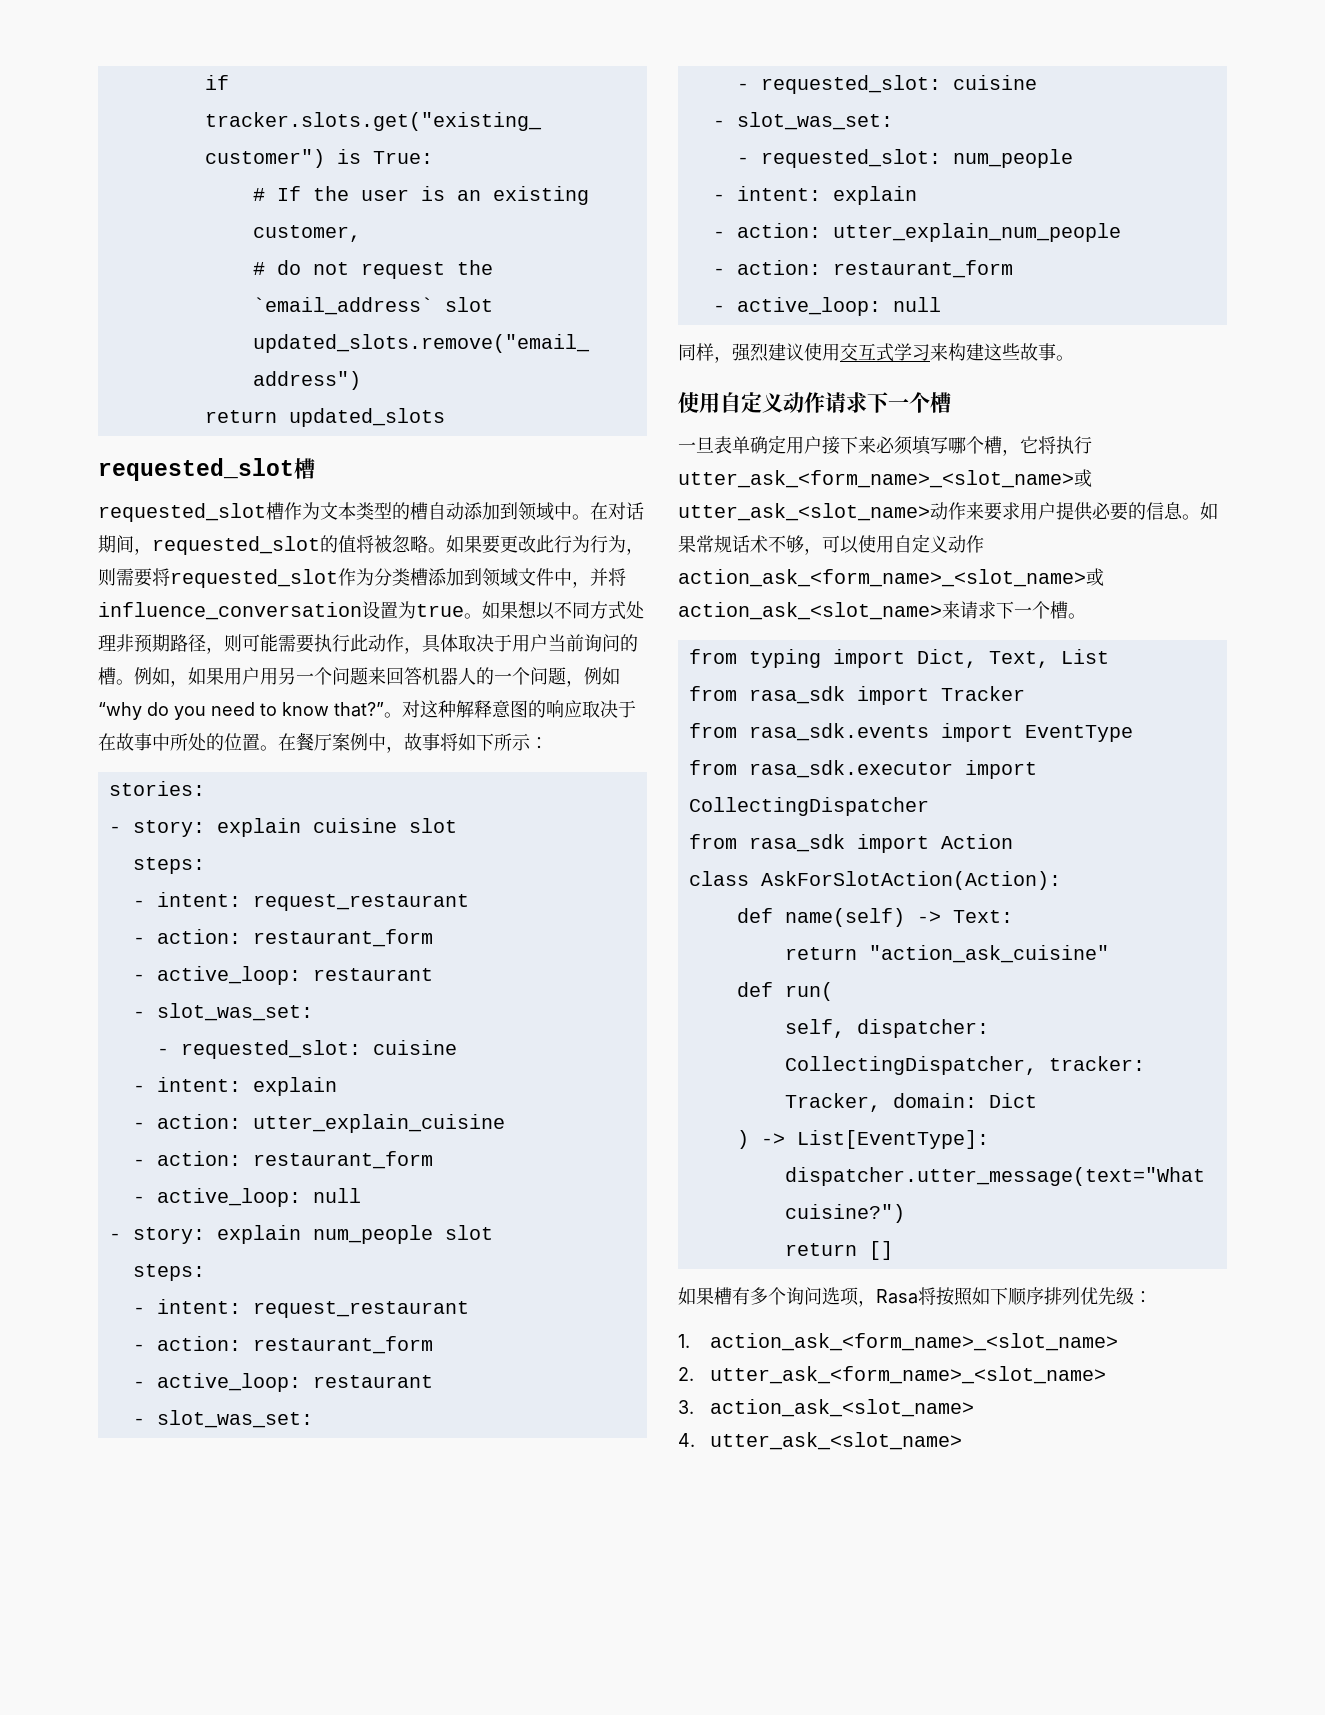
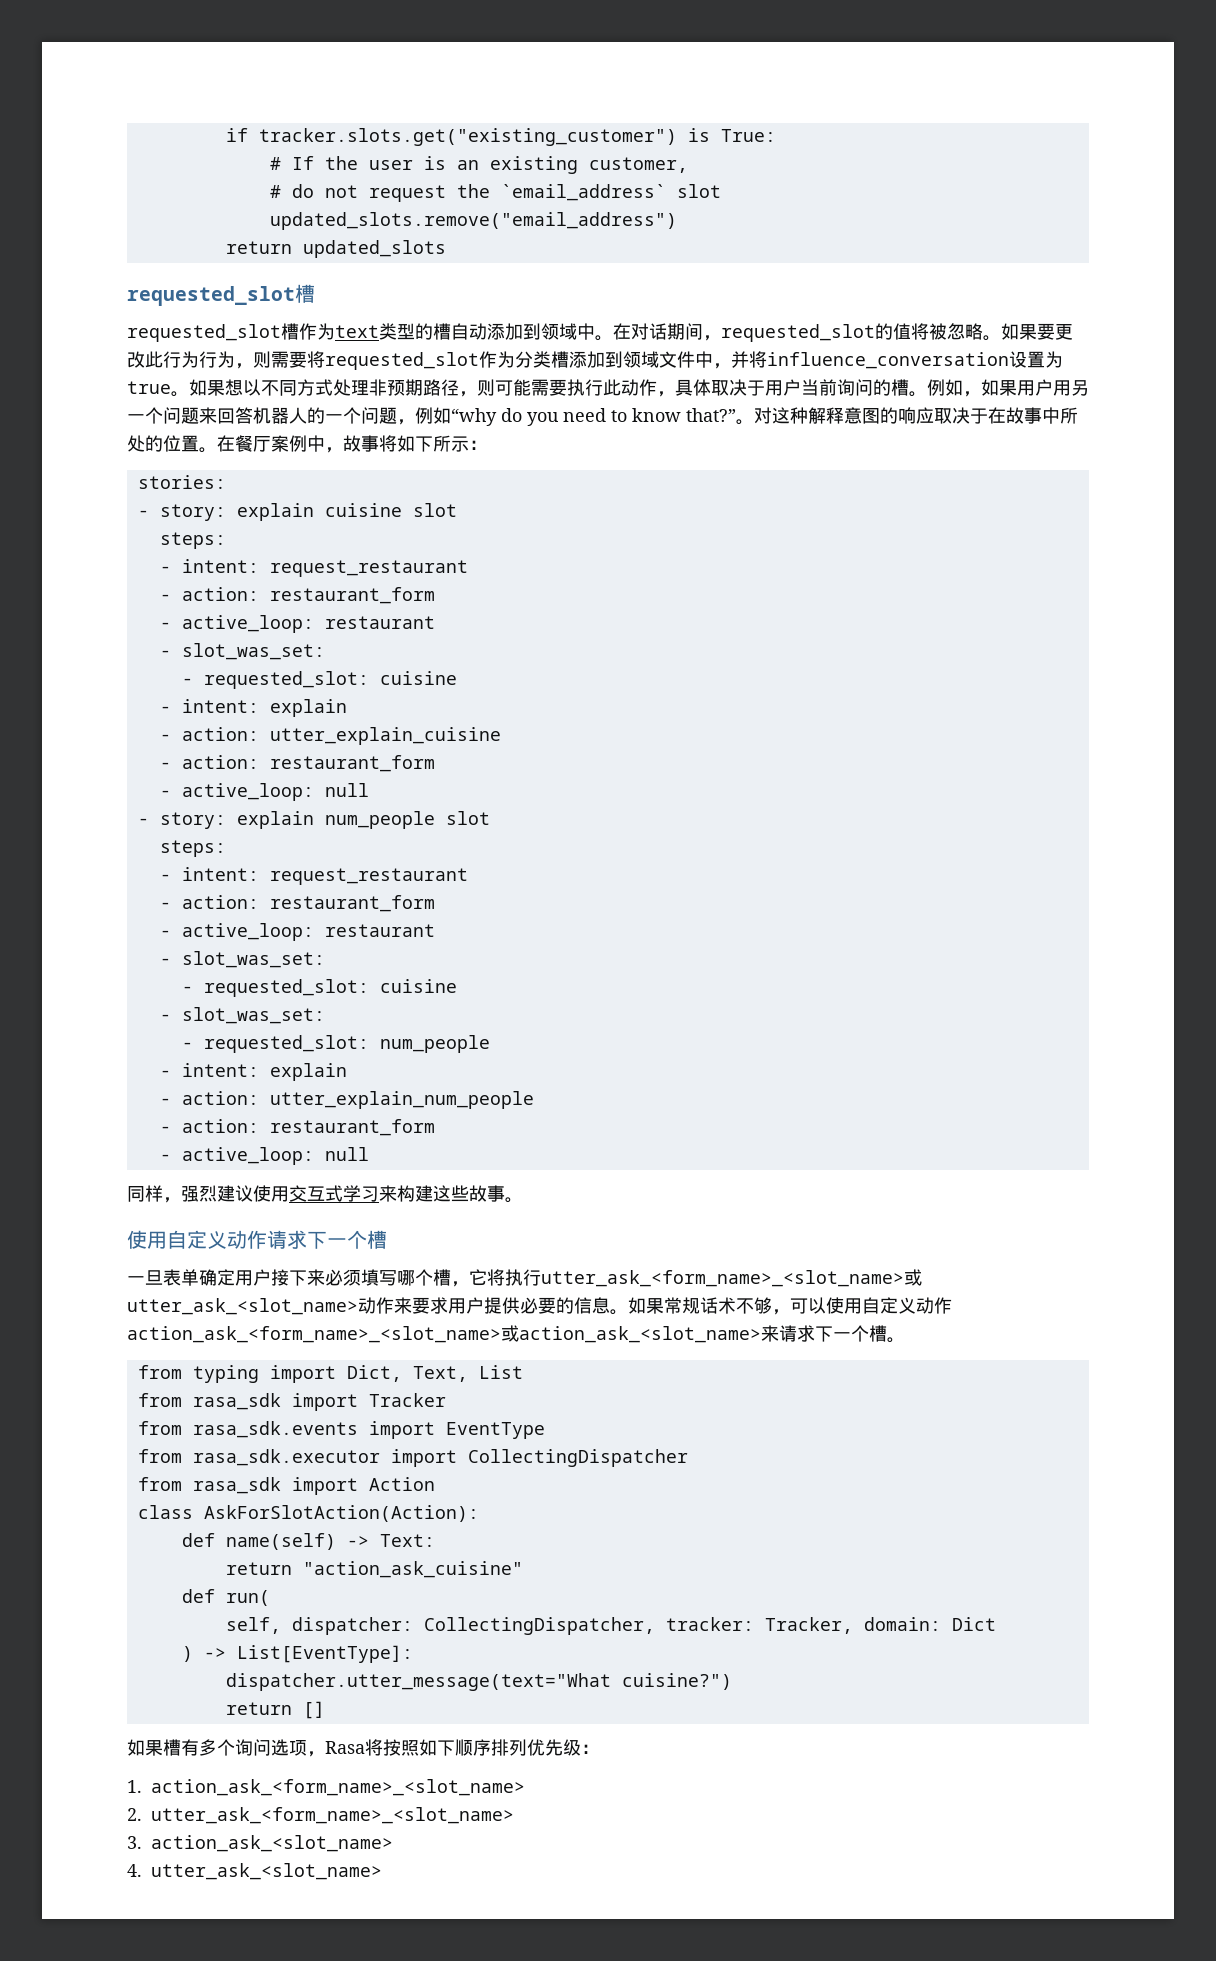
- requested_slot槽作为文本类型的槽自动添加到领域中。
+ requested_slot槽作为text类型的槽自动添加到领域中。

